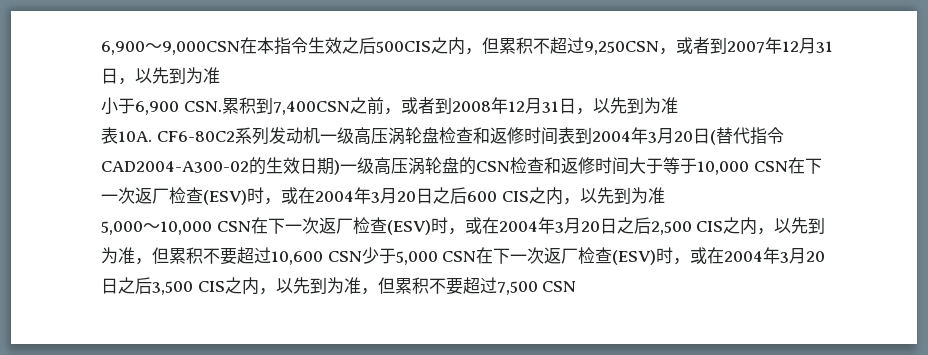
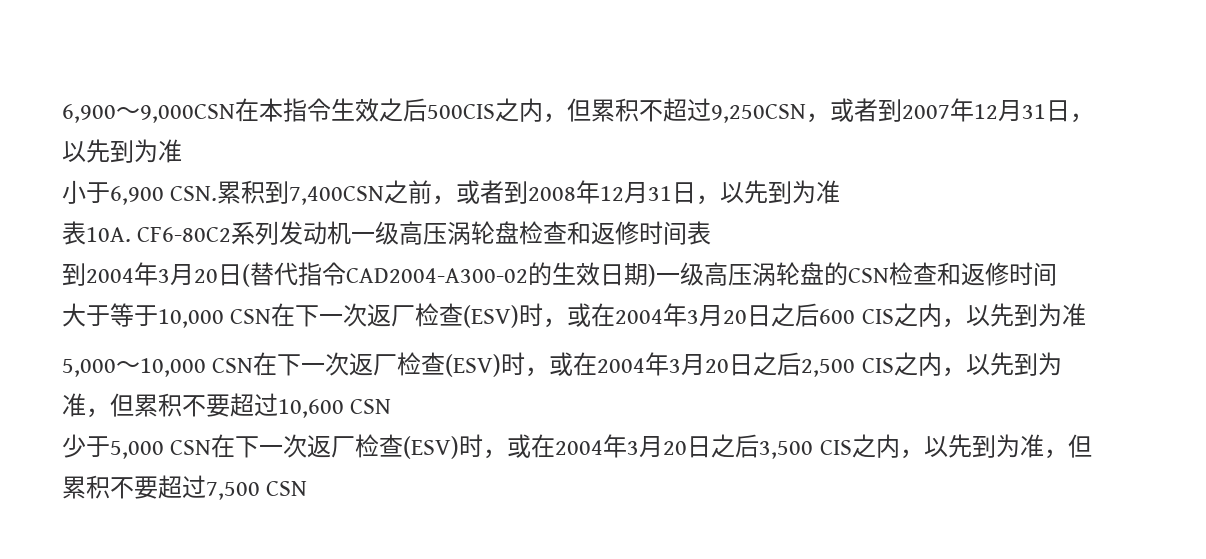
- CF6-80C2系列发动机一级高压涡轮盘检查和返修时间表到2004年3月20日(替代指令CAD2004-A300-02的生效日期)一级高压涡轮盘的CSN检查和返修时间大于等于10,000 CSN在下一次返厂检查(ESV)时，或在2004年3月20日之后600 CIS之内，以先到为准
+ CF6-80C2系列发动机一级高压涡轮盘检查和返修时间表
+ 到2004年3月20日(替代指令CAD2004-A300-02的生效日期)一级高压涡轮盘的CSN检查和返修时间
+ 大于等于10,000 CSN在下一次返厂检查(ESV)时，或在2004年3月20日之后600 CIS之内，以先到为准
- 5,000～10,000 CSN在下一次返厂检查(ESV)时，或在2004年3月20日之后2,500 CIS之内，以先到为准，但累积不要超过10,600 CSN少于5,000 CSN在下一次返厂检查(ESV)时，或在2004年3月20日之后3,500 CIS之内，以先到为准，但累积不要超过7,500 CSN
+ 5,000～10,000 CSN在下一次返厂检查(ESV)时，或在2004年3月20日之后2,500 CIS之内，以先到为准，但累积不要超过10,600 CSN
+ 少于5,000 CSN在下一次返厂检查(ESV)时，或在2004年3月20日之后3,500 CIS之内，以先到为准，但累积不要超过7,500 CSN

